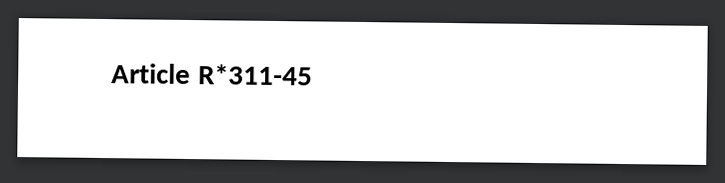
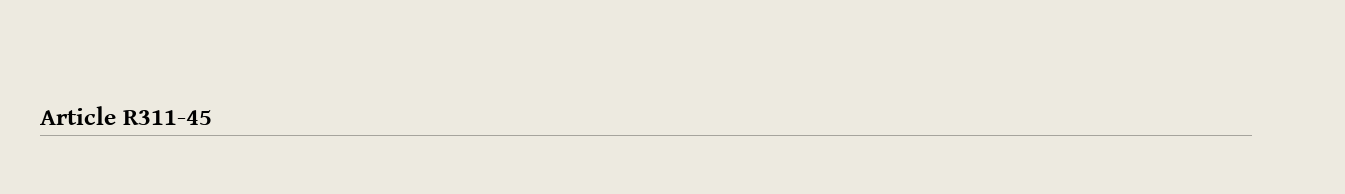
- Article R*311-45
+ Article R311-45

